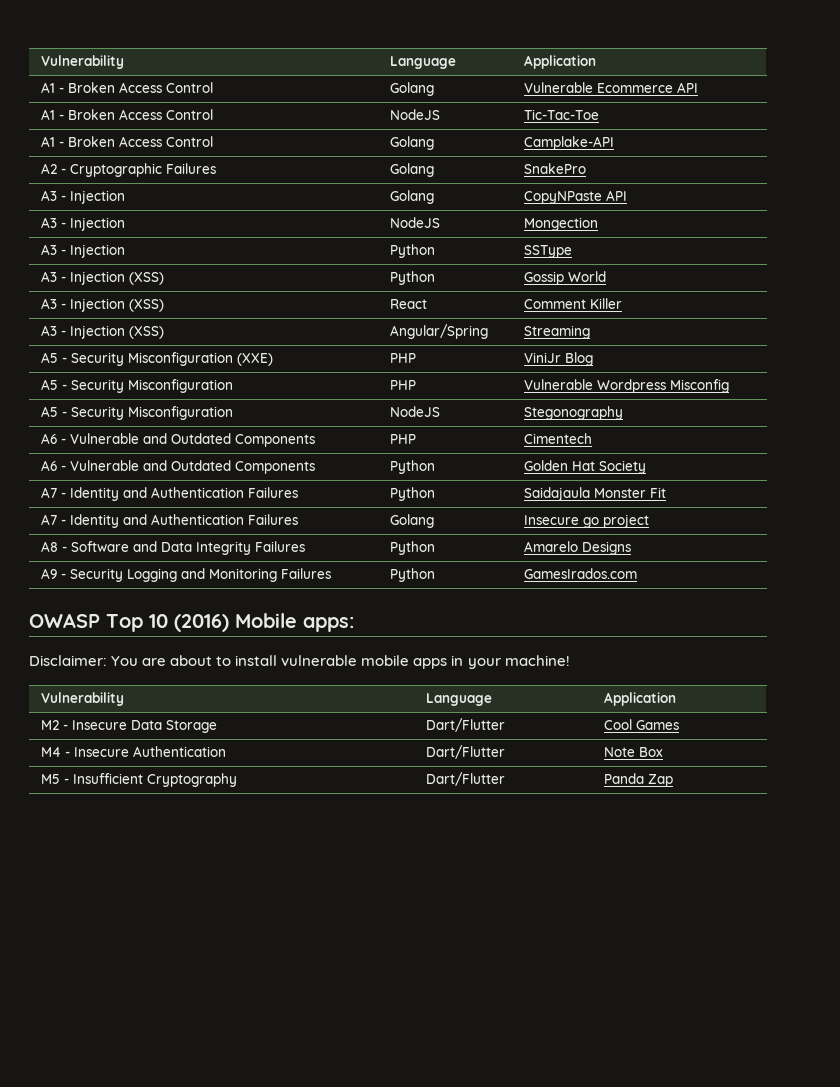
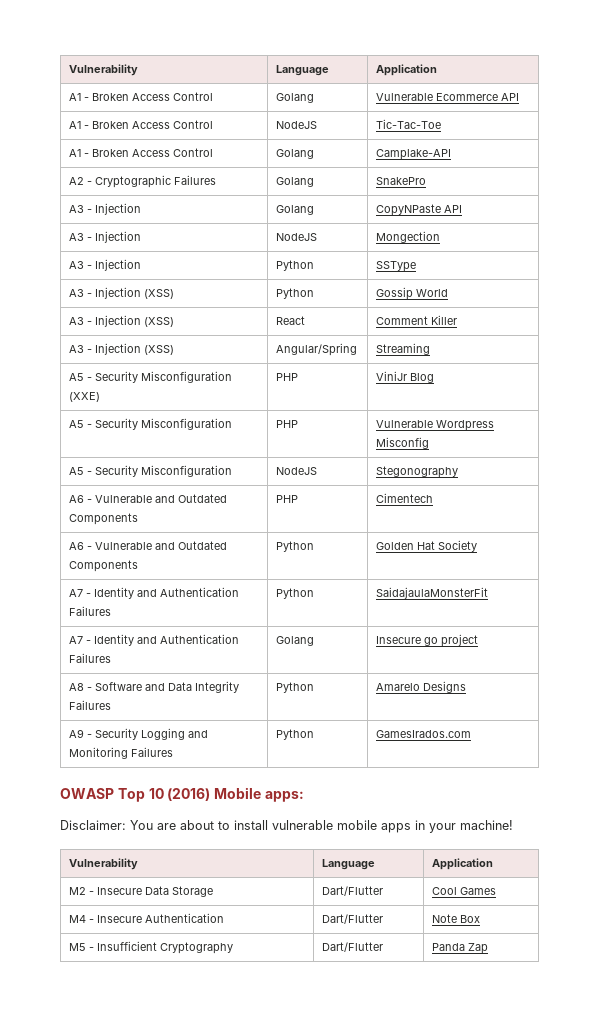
- A7 - Identity and Authentication Failures | Python | Saidajaula Monster Fit
+ A7 - Identity and Authentication Failures | Python | SaidajaulaMonsterFit

